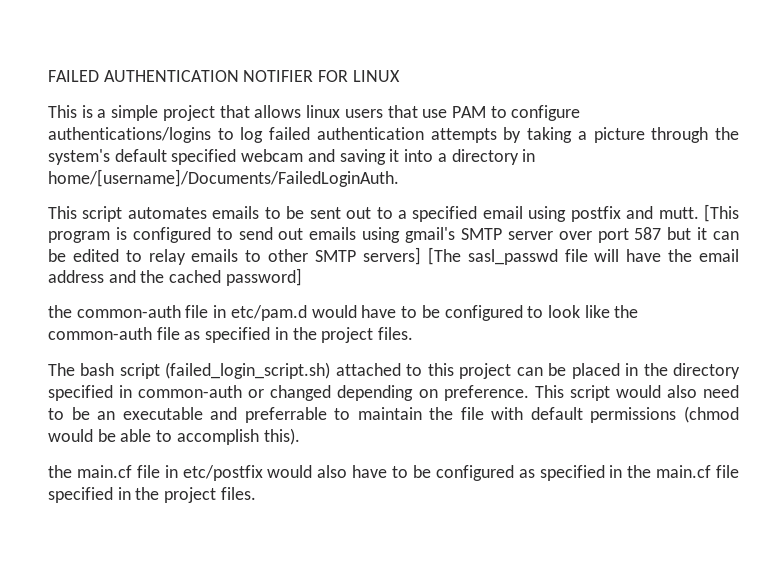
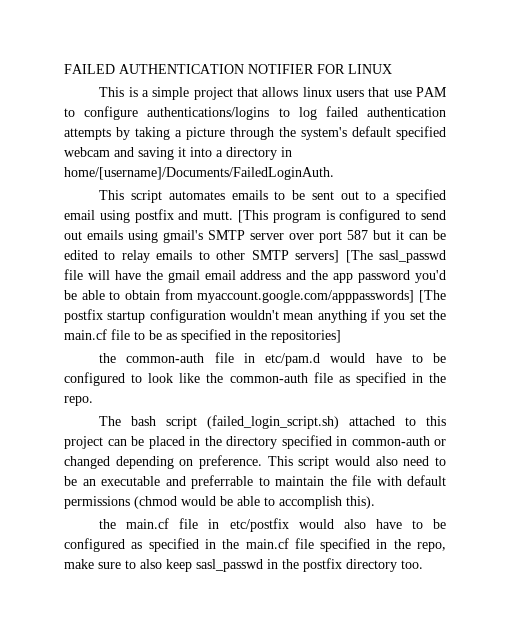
- [This program is configured to send out emails using gmail's SMTP server over port 587 but it can be edited to relay emails to other SMTP servers] [The sasl_passwd file will have the email address and the cached password]
+ [This program is configured to send out emails using gmail's SMTP server over port 587 but it can be edited to relay emails to other SMTP servers] [The sasl_passwd file will have the gmail email address and the app password you'd be able to obtain from myaccount.google.com/apppasswords] [The postfix startup configuration wouldn't mean anything if you set the main.cf file to be as specified in the repositories]
- the common-auth file in etc/pam.d would have to be configured to look like the common-auth file as specified in the project files.
+ the common-auth file in etc/pam.d would have to be configured to look like the common-auth file as specified in the repo.
- the main.cf file in etc/postfix would also have to be configured as specified in the main.cf file specified in the project files.
+ the main.cf file in etc/postfix would also have to be configured as specified in the main.cf file specified in the repo, make sure to also keep sasl_passwd in the postfix directory too.

